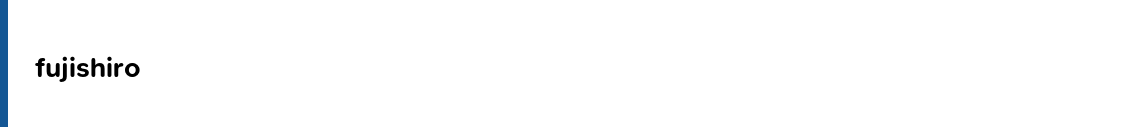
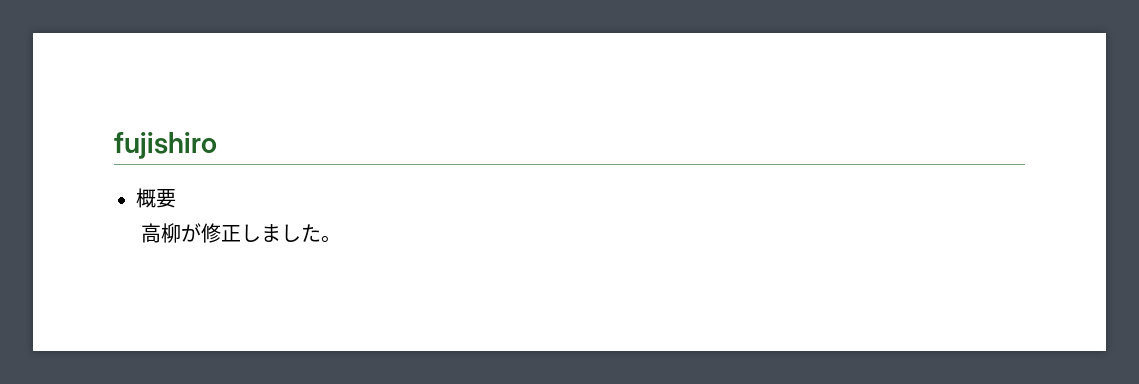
+ 概要
+ 高柳が修正しました。

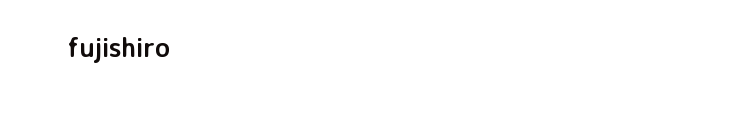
- 概要
- 高柳が修正しました。

